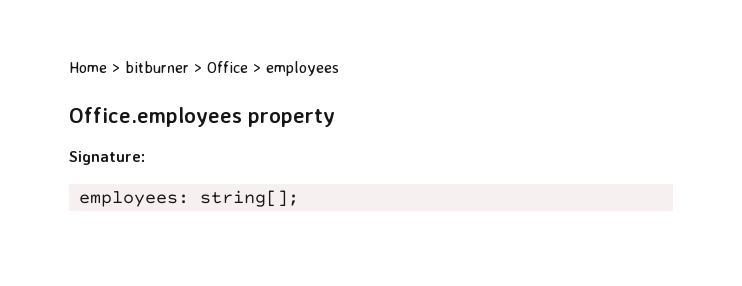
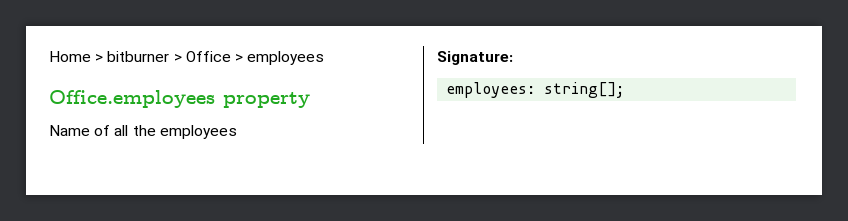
+ Name of all the employees

